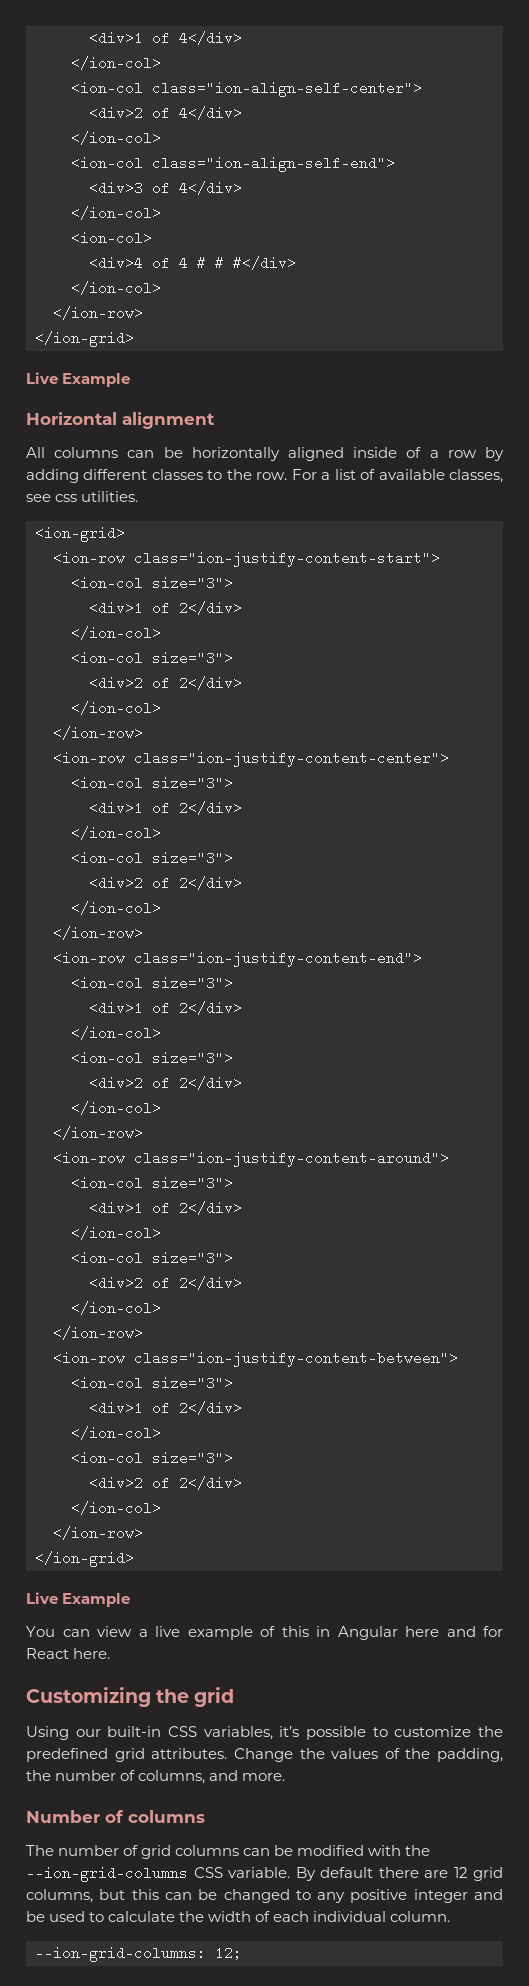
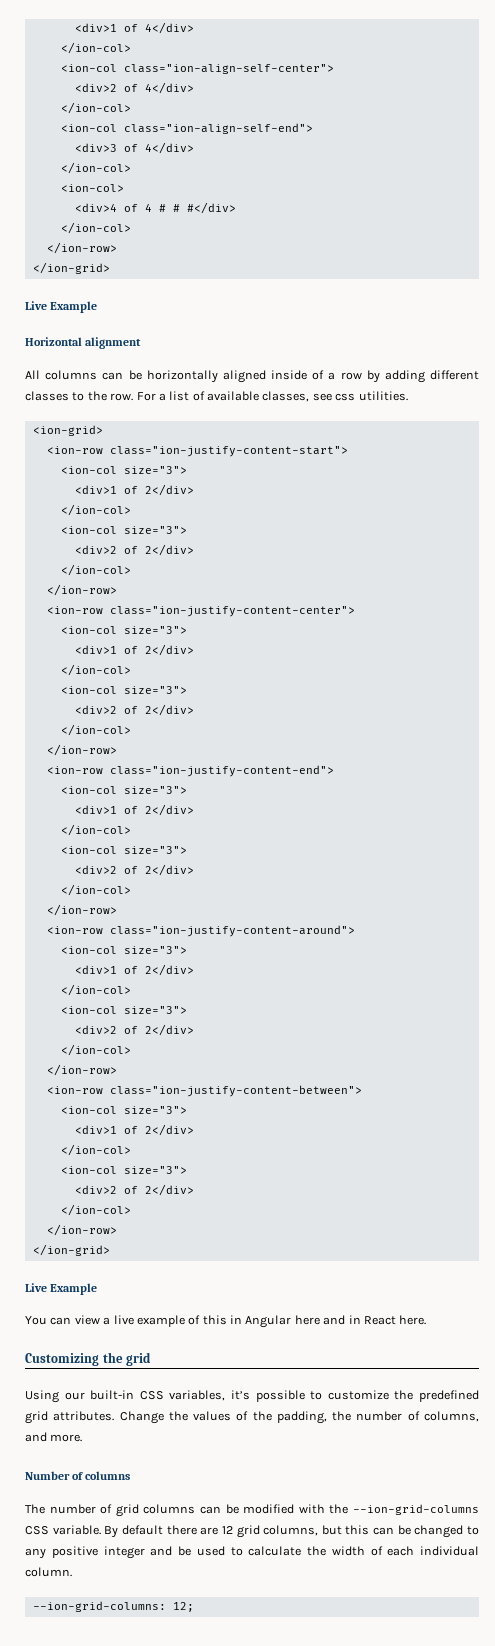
- You can view a live example of this in Angular here and for React here.
+ You can view a live example of this in Angular here and in React here.

